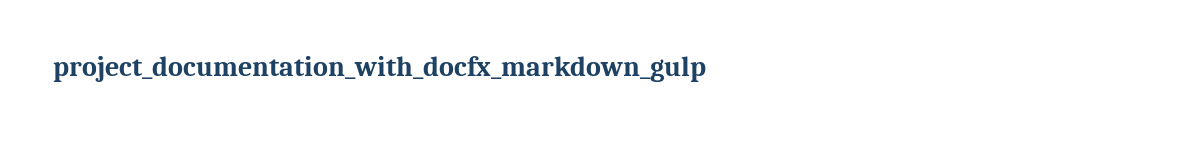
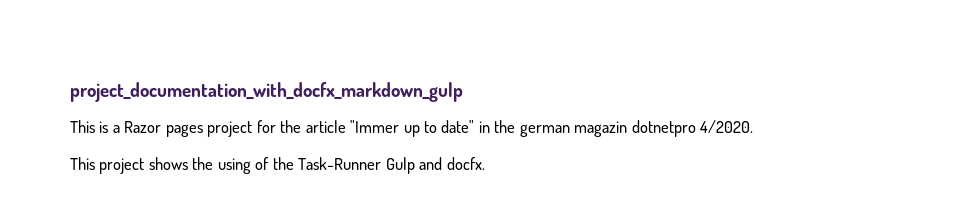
+ This is a Razor pages project for the article "Immer up to date" in the german magazin dotnetpro 4/2020.
+ This project shows the using of the Task-Runner Gulp and docfx.

